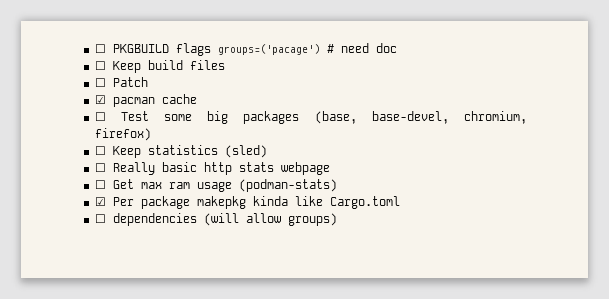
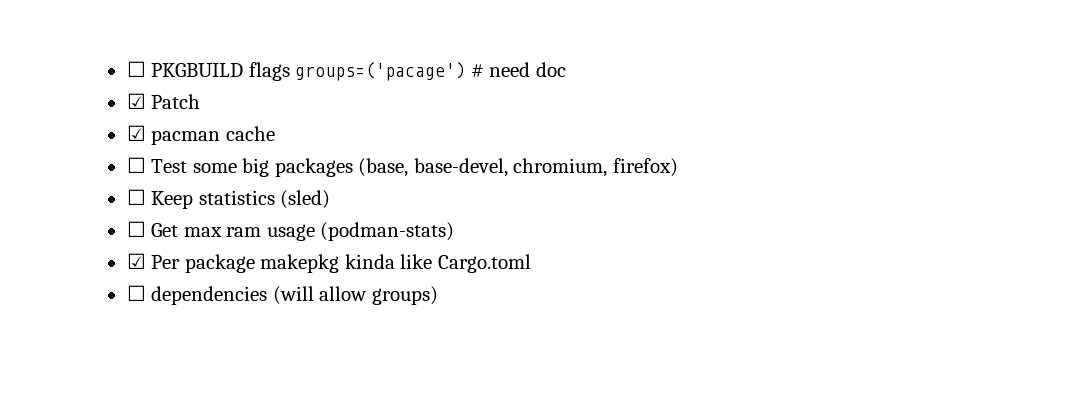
- ☐ Keep build files
- ☐ Patch
+ ☑ Patch
- ☐ Really basic http stats webpage

